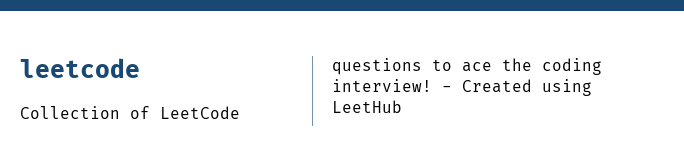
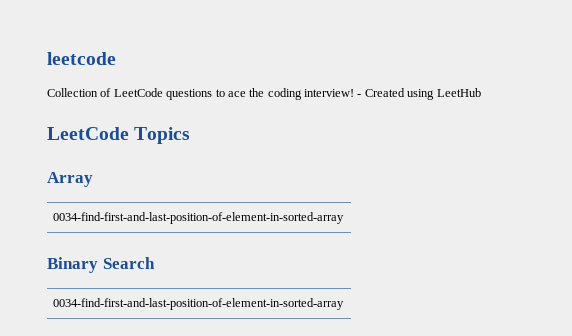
+ LeetCode Topics
+ Array
+ 0034-find-first-and-last-position-of-element-in-sorted-array
+ Binary Search
+ 0034-find-first-and-last-position-of-element-in-sorted-array

